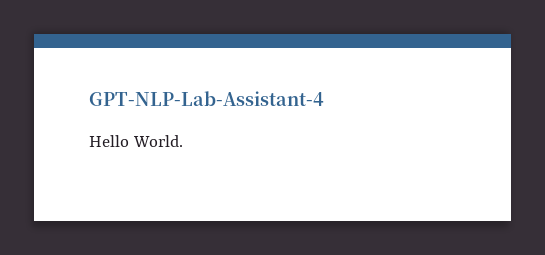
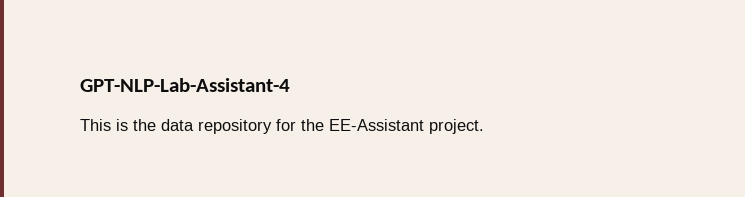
- Hello World.
+ This is the data repository for the EE-Assistant project.

